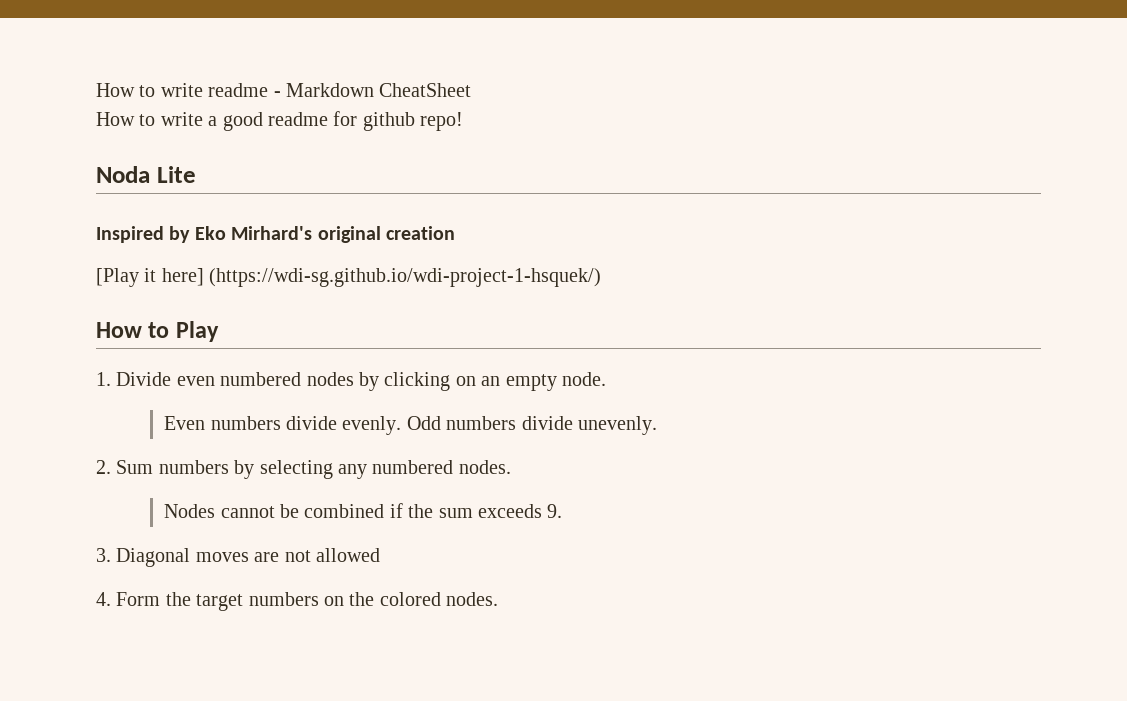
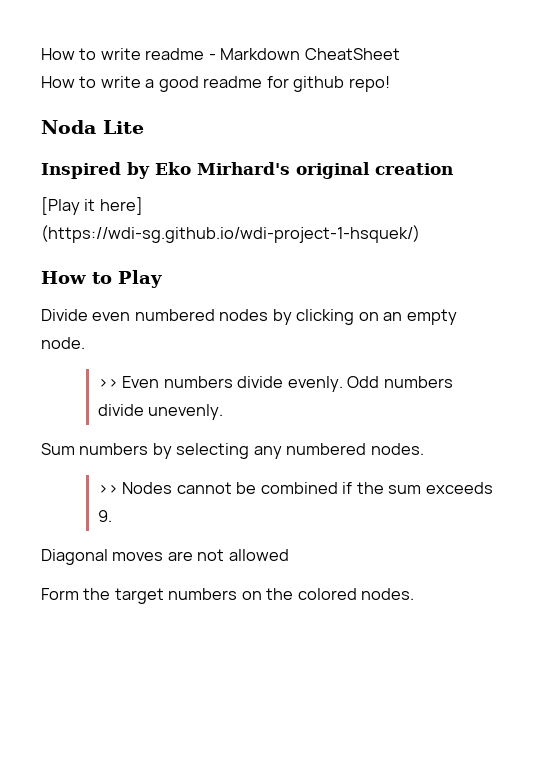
- 1. Divide even numbered nodes by clicking on an empty node.
+ Divide even numbered nodes by clicking on an empty node.
- Even numbers divide evenly.
+ >> Even numbers divide evenly.
- 2. Sum numbers by selecting any numbered nodes.
+ Sum numbers by selecting any numbered nodes.
- Nodes cannot be combined if the sum exceeds 9.
+ >> Nodes cannot be combined if the sum exceeds 9.
- 3. Diagonal moves are not allowed
+ Diagonal moves are not allowed
- 4. Form the target numbers on the colored nodes.
+ Form the target numbers on the colored nodes.

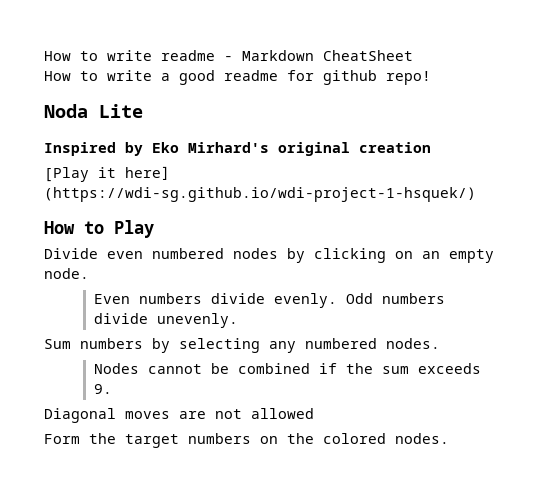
- >> Even numbers divide evenly.
+ Even numbers divide evenly.
- >> Nodes cannot be combined if the sum exceeds 9.
+ Nodes cannot be combined if the sum exceeds 9.

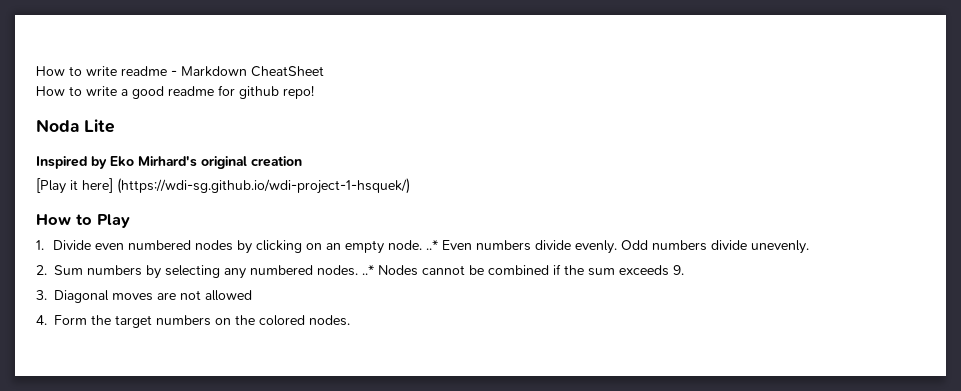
- Divide even numbered nodes by clicking on an empty node.
- Even numbers divide evenly.
+ 1. Divide even numbered nodes by clicking on an empty node. ..* Even numbers divide evenly.
- Sum numbers by selecting any numbered nodes.
- Nodes cannot be combined if the sum exceeds 9.
+ 2. Sum numbers by selecting any numbered nodes. ..* Nodes cannot be combined if the sum exceeds 9.
- Diagonal moves are not allowed
+ 3. Diagonal moves are not allowed
- Form the target numbers on the colored nodes.
+ 4. Form the target numbers on the colored nodes.

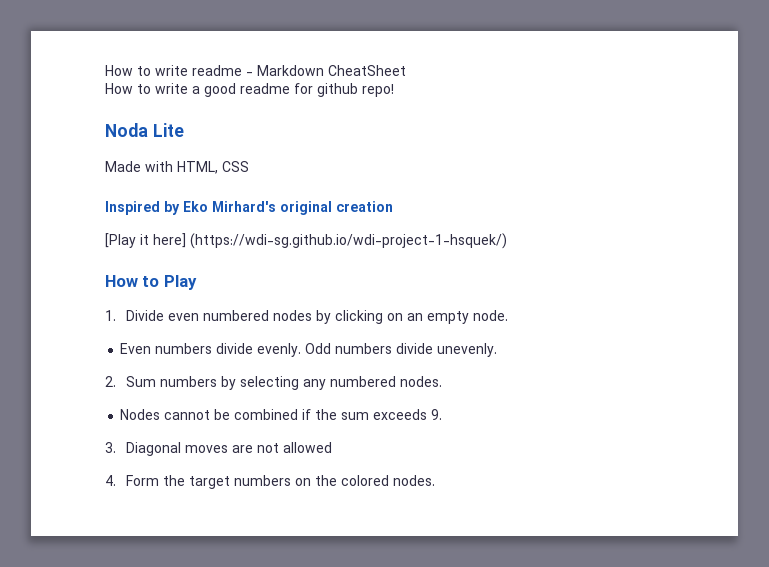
+ Made with HTML, CSS
- 1. Divide even numbered nodes by clicking on an empty node. ..* Even numbers divide evenly.
+ 1. Divide even numbered nodes by clicking on an empty node.
+ Even numbers divide evenly.
- 2. Sum numbers by selecting any numbered nodes. ..* Nodes cannot be combined if the sum exceeds 9.
+ 2. Sum numbers by selecting any numbered nodes.
+ Nodes cannot be combined if the sum exceeds 9.

